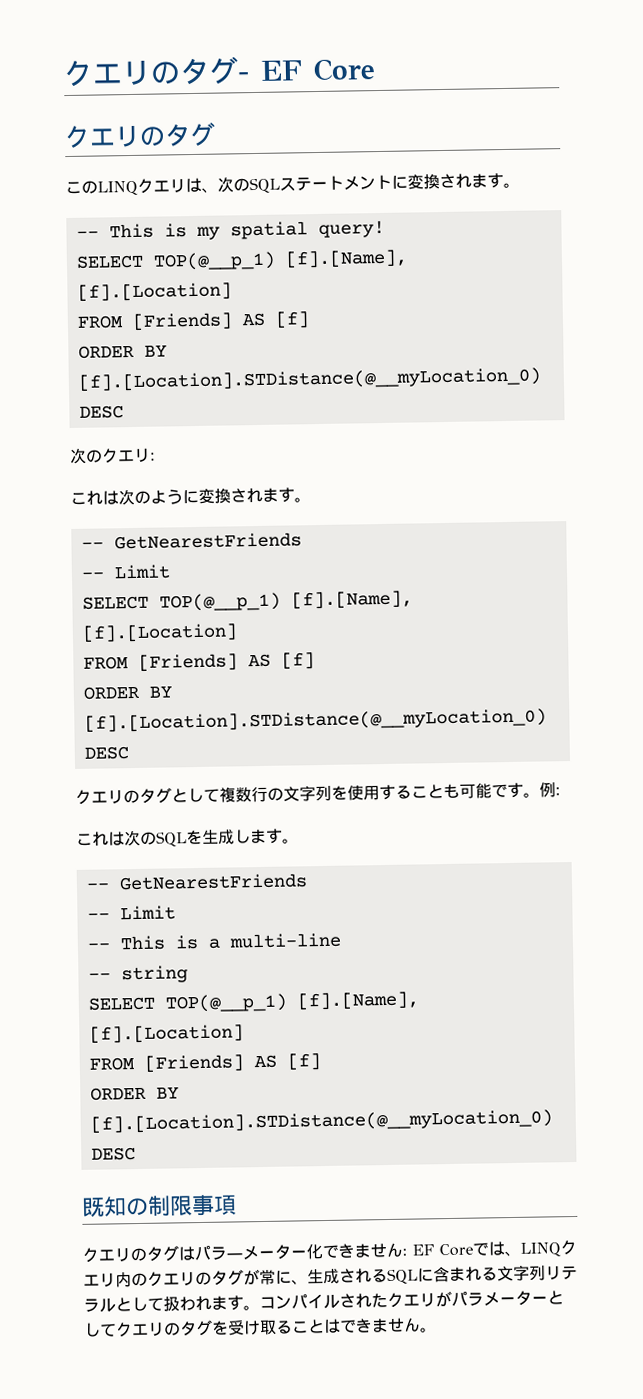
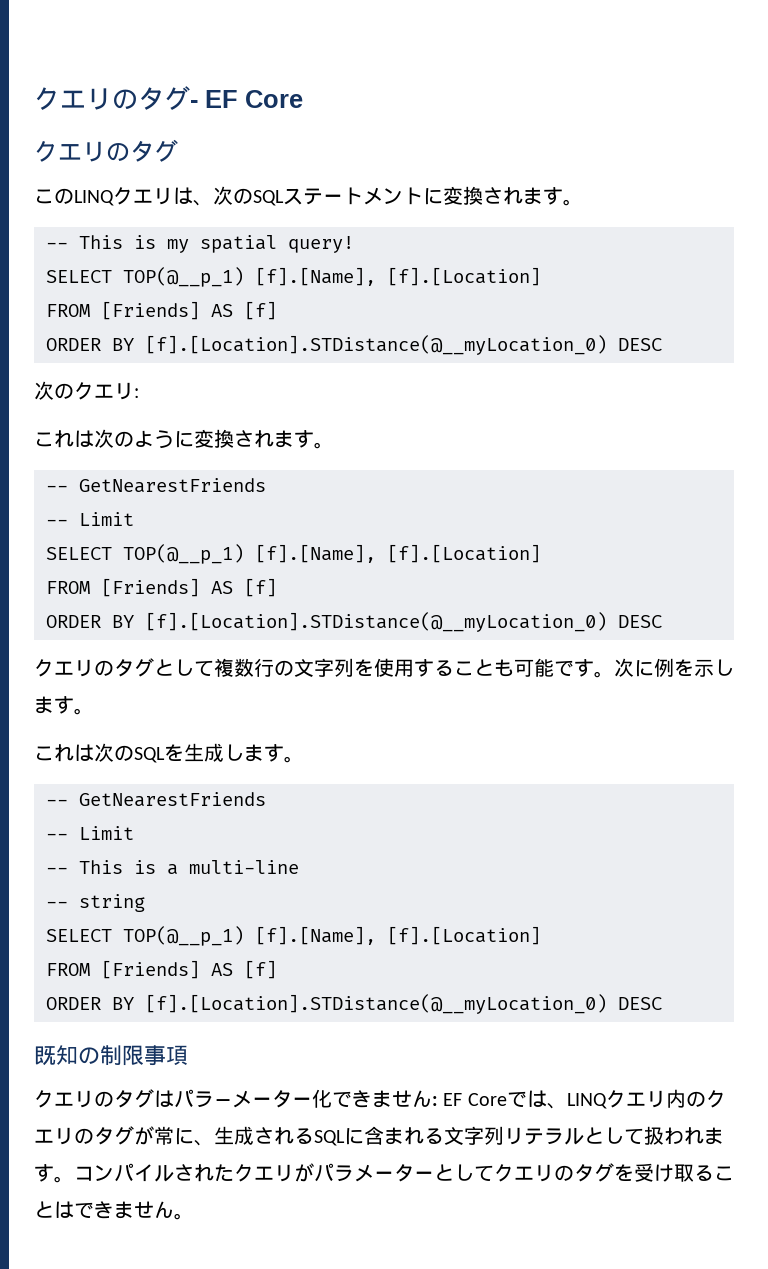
- 例:
+ 次に例を示します。

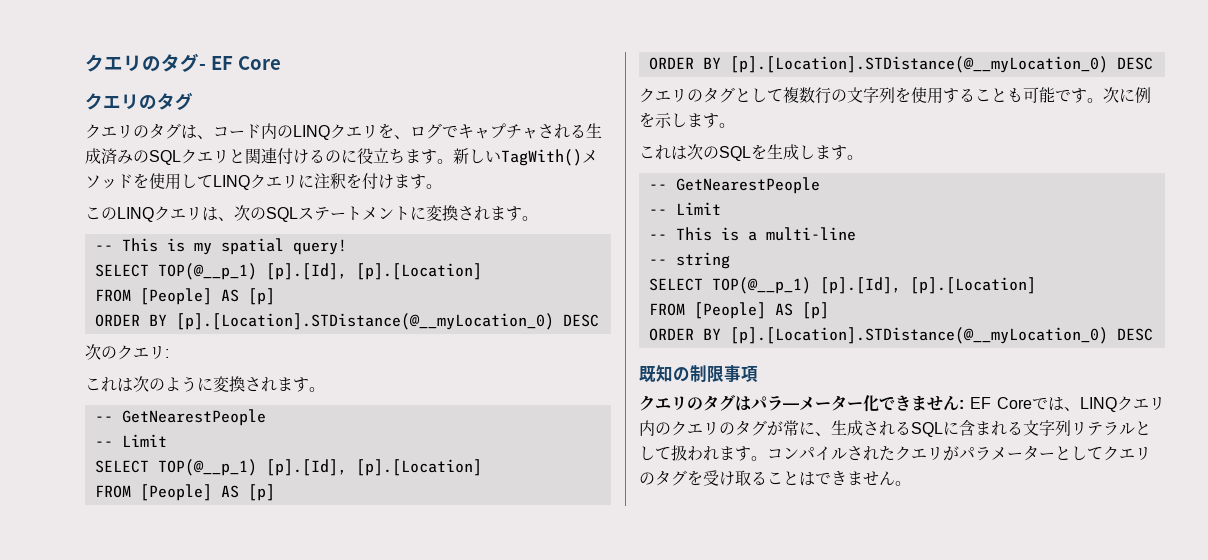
+ クエリのタグは、コード内のLINQクエリを、ログでキャプチャされる生成済みのSQLクエリと関連付けるのに役立ちます。新しいTagWith()メソッドを使用してLINQクエリに注釈を付けます。
  -- This is my spatial query!
- SELECT TOP(@__p_1) [f].[Name], [f].[Location]
- FROM [Friends] AS [f]
- ORDER BY [f].[Location].STDistance(@__myLocation_0) DESC
+ SELECT TOP(@__p_1) [p].[Id], [p].[Location]
+ FROM [People] AS [p]
+ ORDER BY [p].[Location].STDistance(@__myLocation_0) DESC
  これは次のように変換されます。
- -- GetNearestFriends
+ -- GetNearestPeople
  -- Limit
- SELECT TOP(@__p_1) [f].[Name], [f].[Location]
- FROM [Friends] AS [f]
- ORDER BY [f].[Location].STDistance(@__myLocation_0) DESC
+ SELECT TOP(@__p_1) [p].[Id], [p].[Location]
+ FROM [People] AS [p]
+ ORDER BY [p].[Location].STDistance(@__myLocation_0) DESC
  これは次のSQLを生成します。
- -- GetNearestFriends
+ -- GetNearestPeople
  -- string
- SELECT TOP(@__p_1) [f].[Name], [f].[Location]
- FROM [Friends] AS [f]
- ORDER BY [f].[Location].STDistance(@__myLocation_0) DESC
+ SELECT TOP(@__p_1) [p].[Id], [p].[Location]
+ FROM [People] AS [p]
+ ORDER BY [p].[Location].STDistance(@__myLocation_0) DESC

